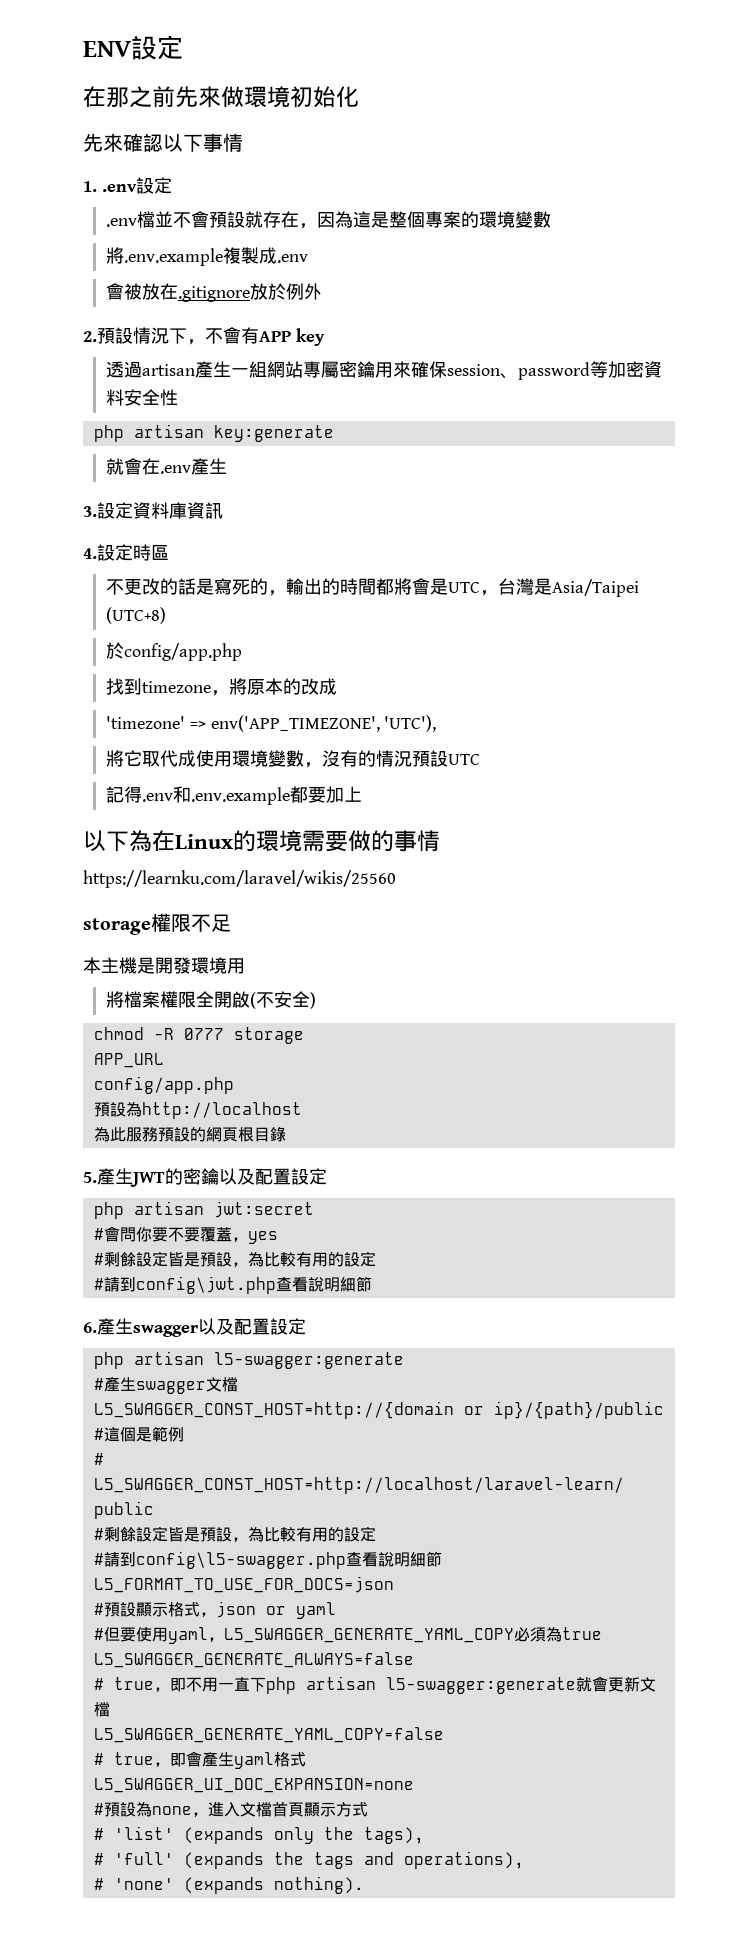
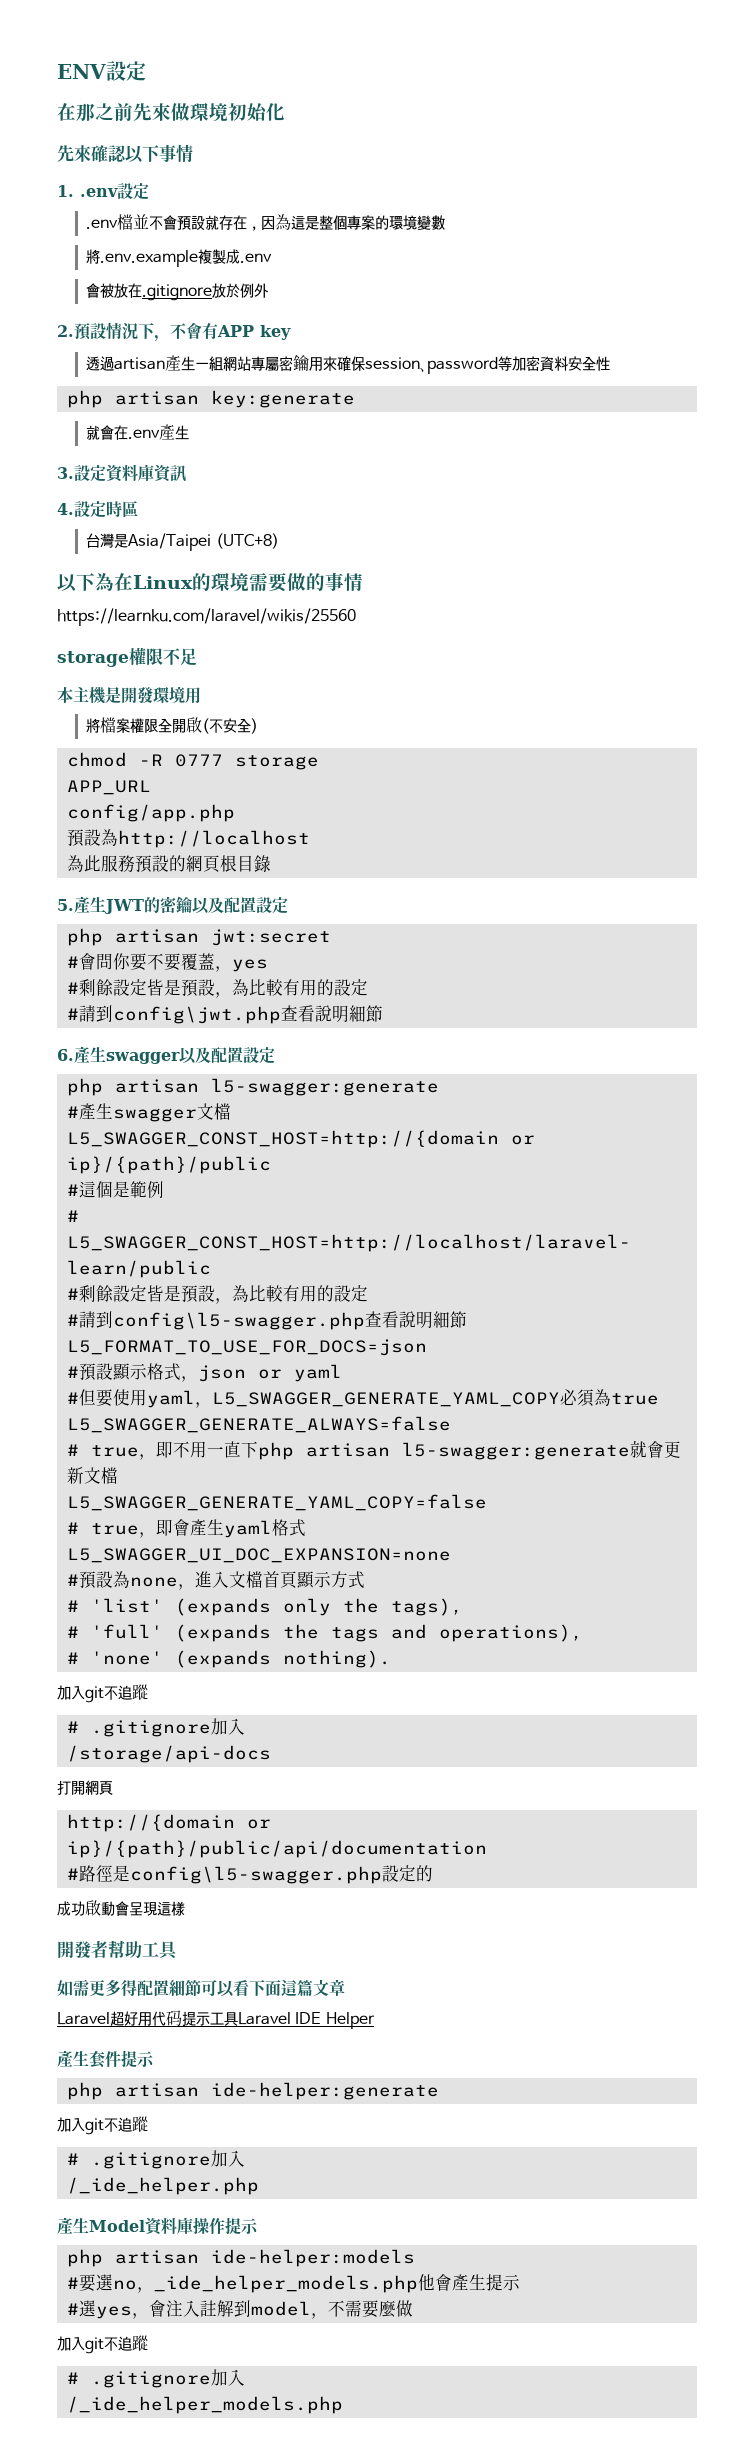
- 不更改的話是寫死的，輸出的時間都將會是UTC，台灣是Asia/Taipei (UTC+8)
- 於config/app.php
- 找到timezone，將原本的改成
- 'timezone' => env('APP_TIMEZONE', 'UTC'),
- 將它取代成使用環境變數，沒有的情況預設UTC
- 記得.env和.env.example都要加上
+ 台灣是Asia/Taipei (UTC+8)
  # 'none' (expands nothing).
+ 加入git不追蹤
+ # .gitignore加入
+ /storage/api-docs
+ 打開網頁
+ http://{domain or ip}/{path}/public/api/documentation
+ #路徑是config\l5-swagger.php設定的
+ 成功啟動會呈現這樣
+ 開發者幫助工具
+ 如需更多得配置細節可以看下面這篇文章
+ Laravel超好用代码提示工具Laravel IDE Helper
+ 產生套件提示
+ php artisan ide-helper:generate
+ 加入git不追蹤
+ # .gitignore加入
+ /_ide_helper.php
+ 產生Model資料庫操作提示
+ php artisan ide-helper:models
+ #要選no，_ide_helper_models.php他會產生提示
+ #選yes，會注入註解到model，不需要麼做
+ 加入git不追蹤
+ # .gitignore加入
+ /_ide_helper_models.php

